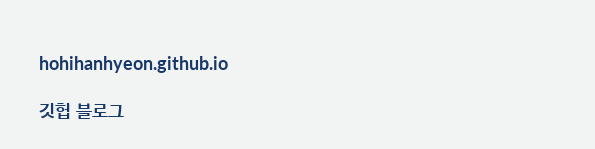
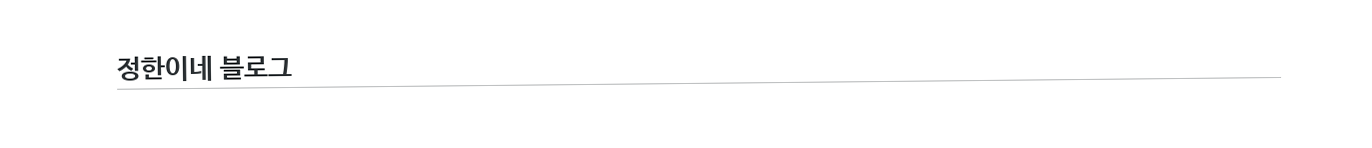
- hohihanhyeon.github.io
- 깃헙 블로그
+ 정한이네 블로그

